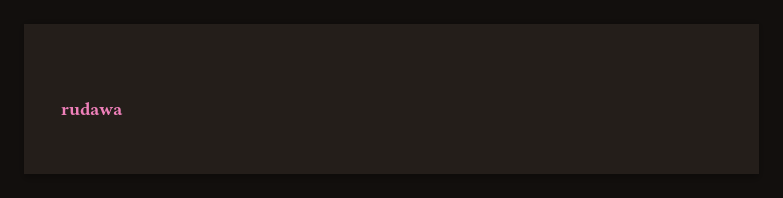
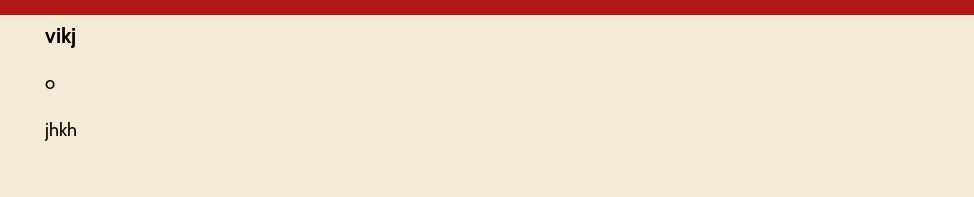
- rudawa
+ vikj
+ o
+ jhkh

